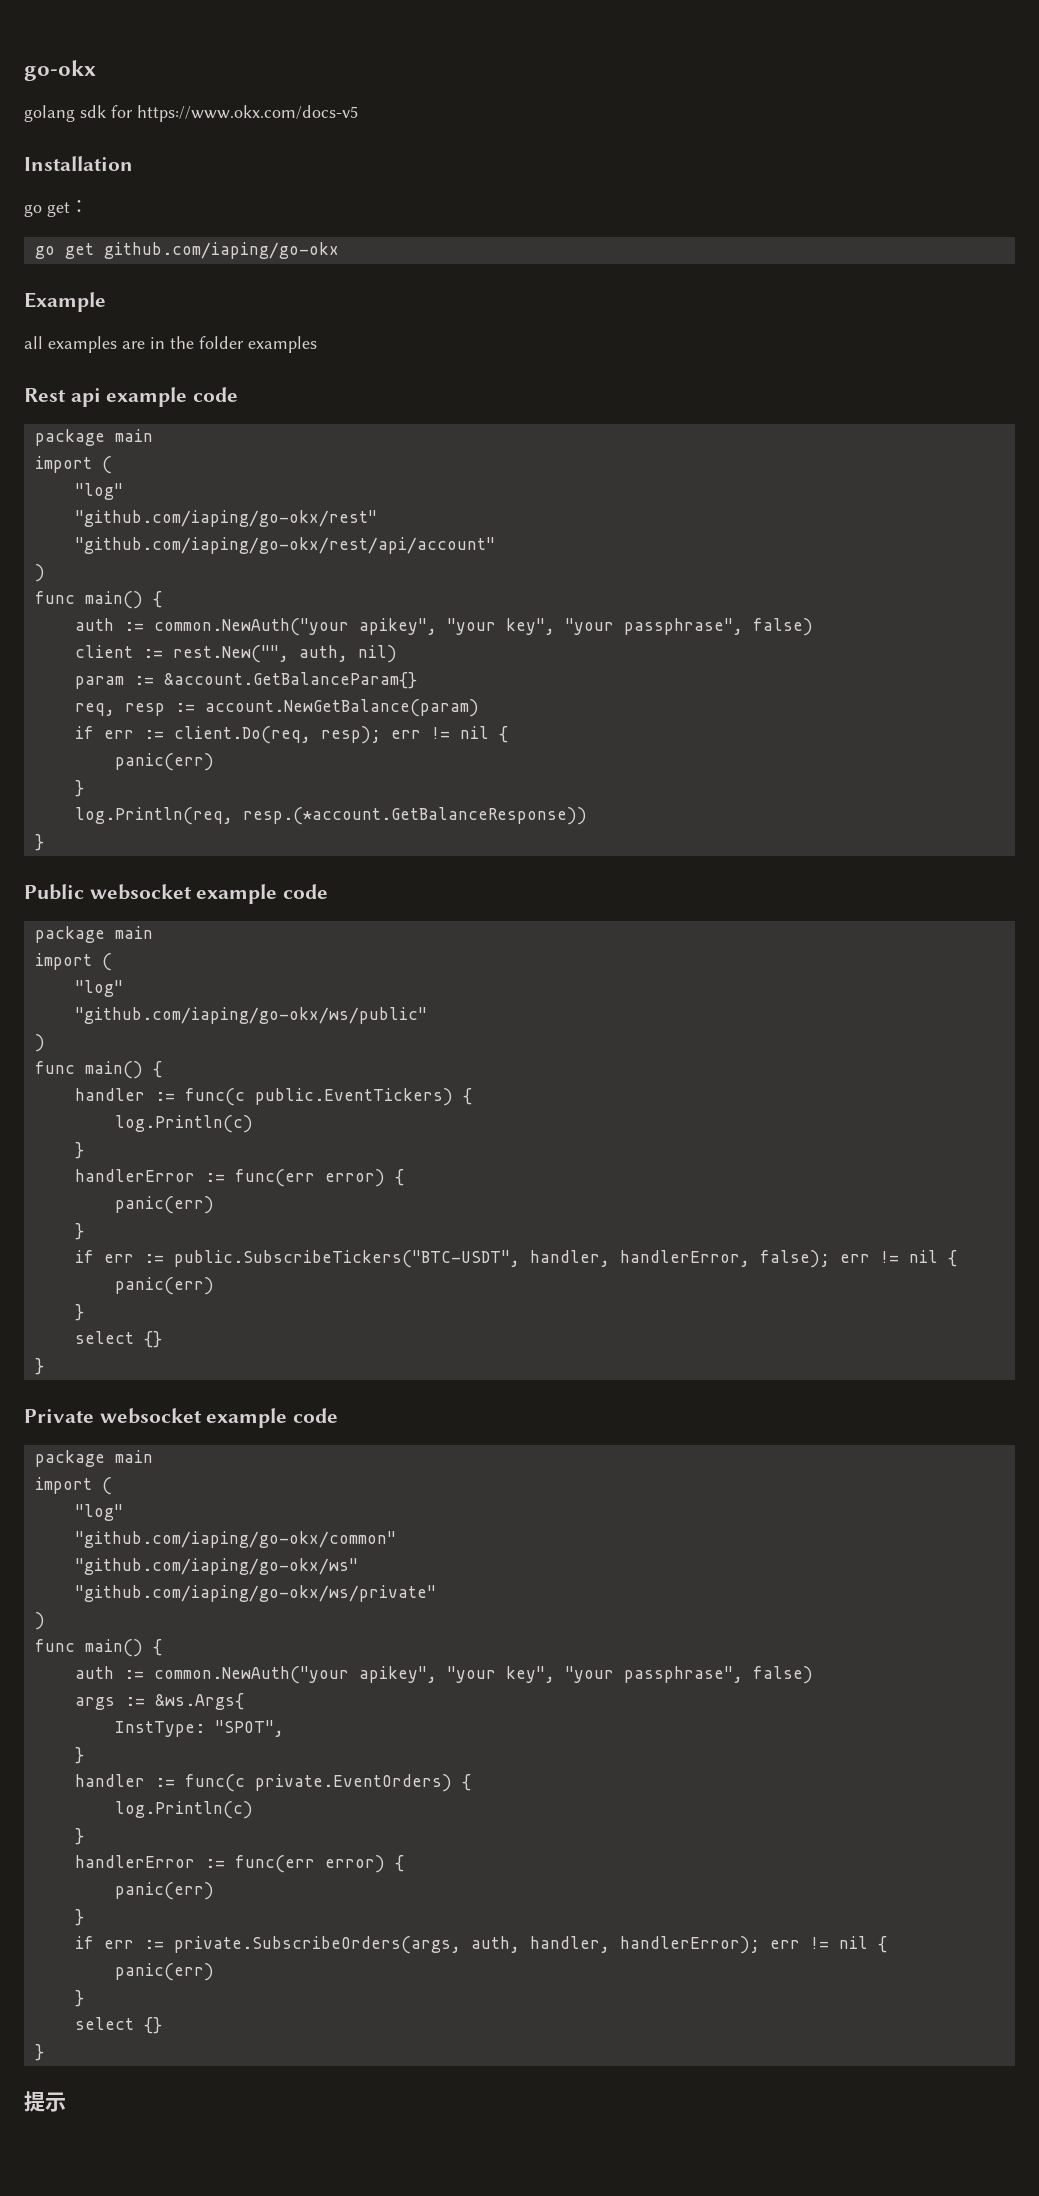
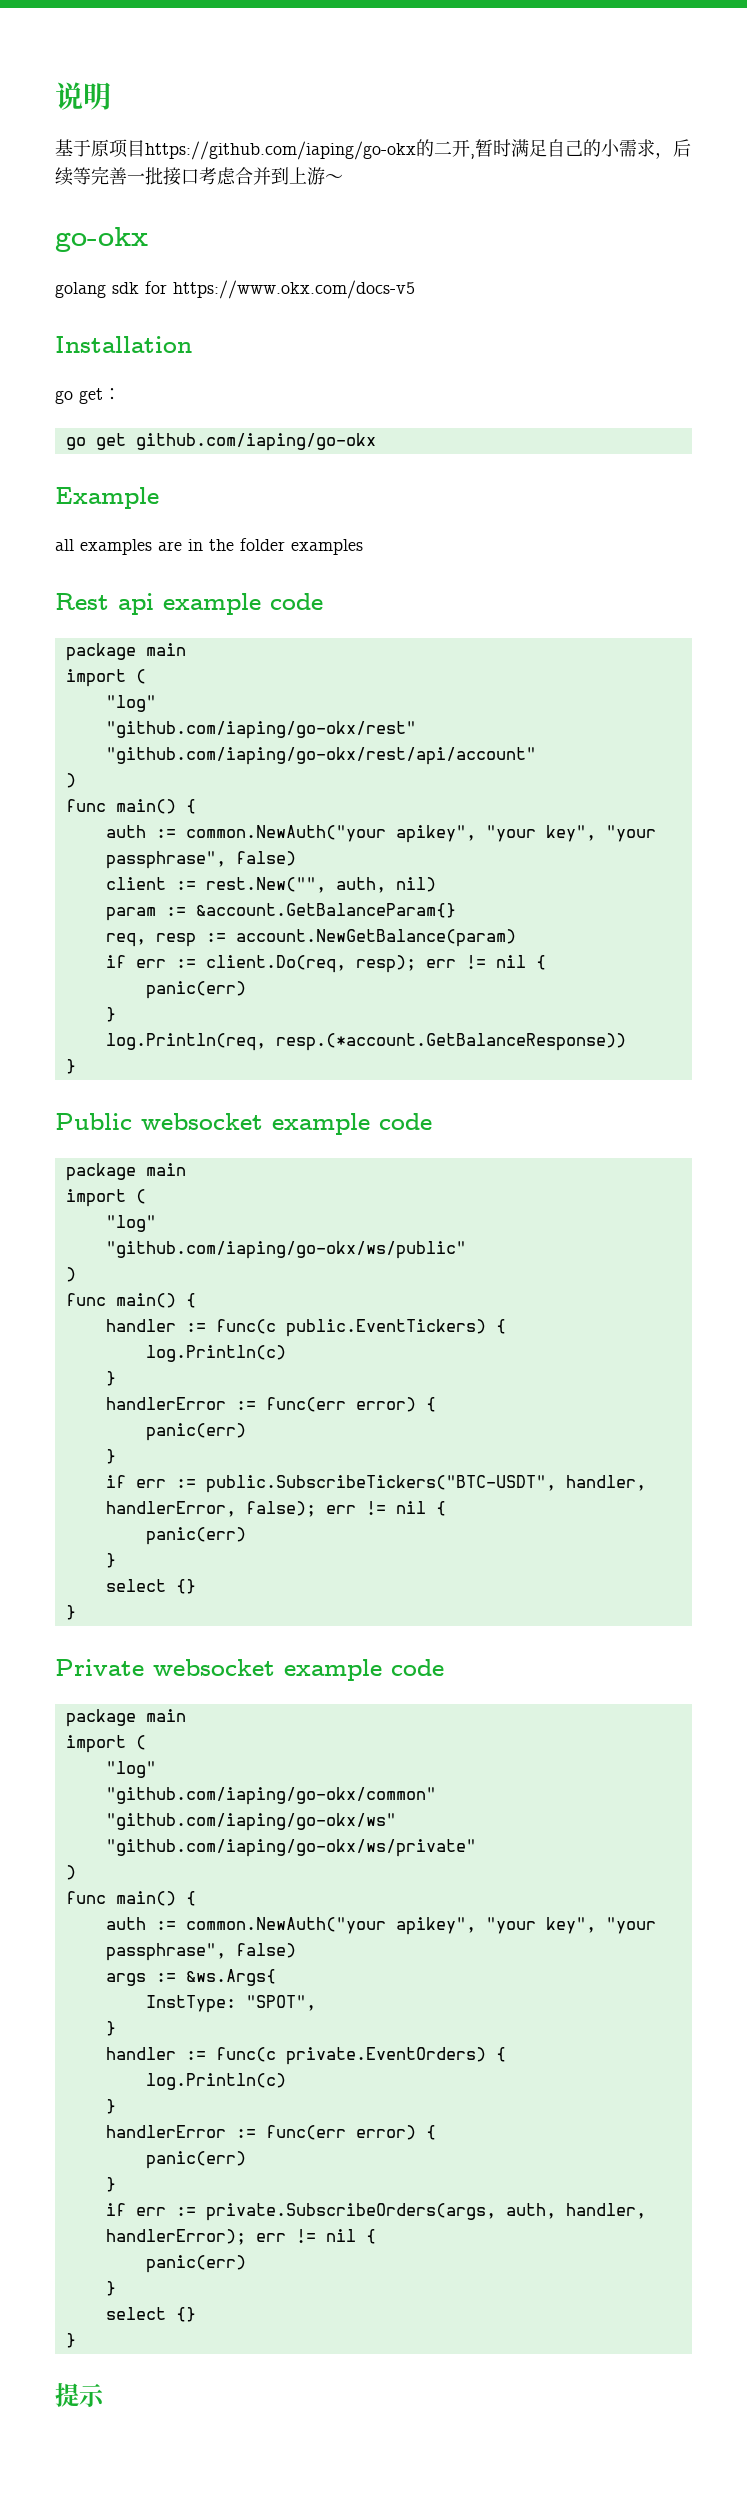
+ 说明
+ 基于原项目https://github.com/iaping/go-okx的二开,暂时满足自己的小需求，后续等完善一批接口考虑合并到上游～

